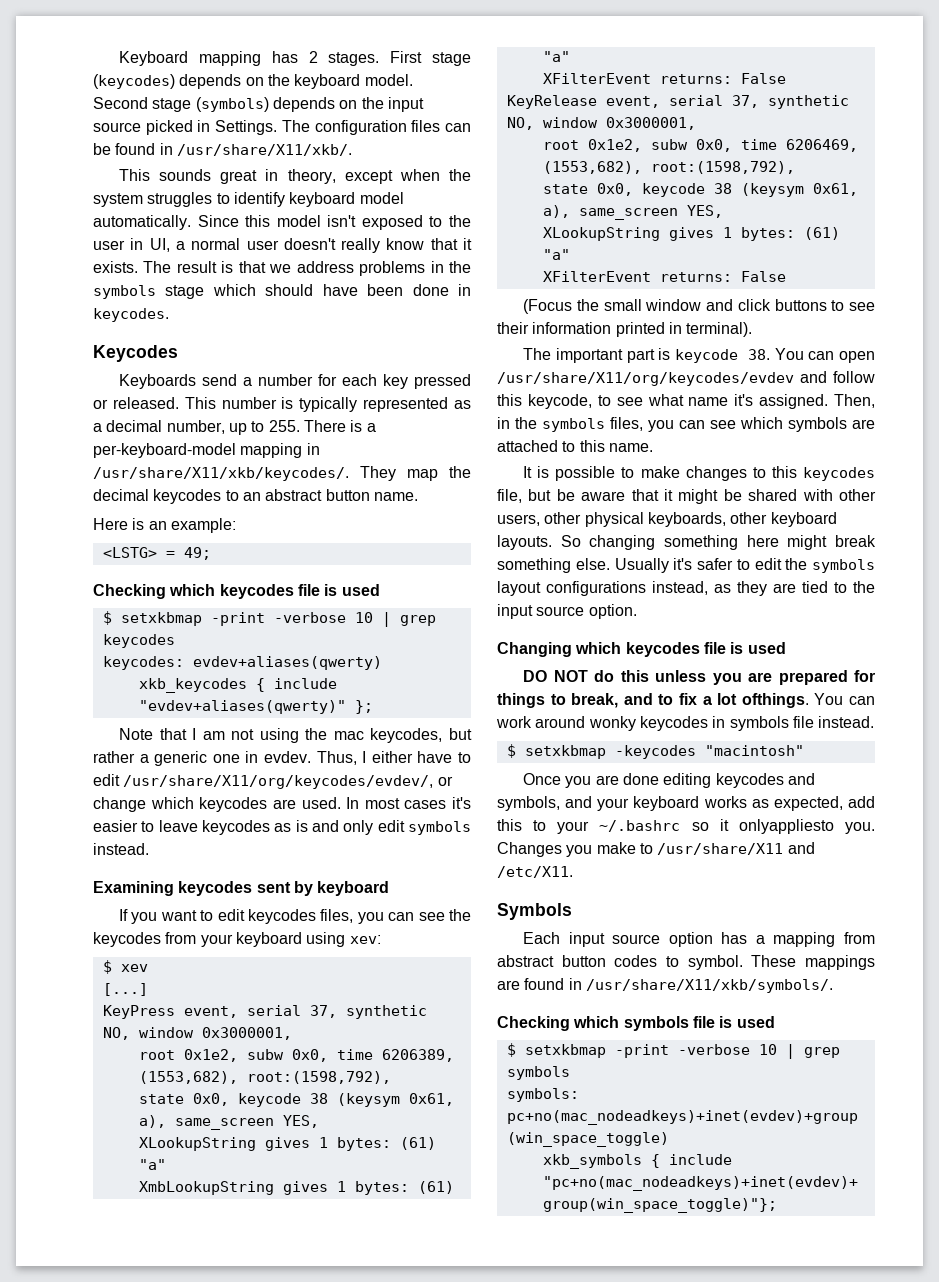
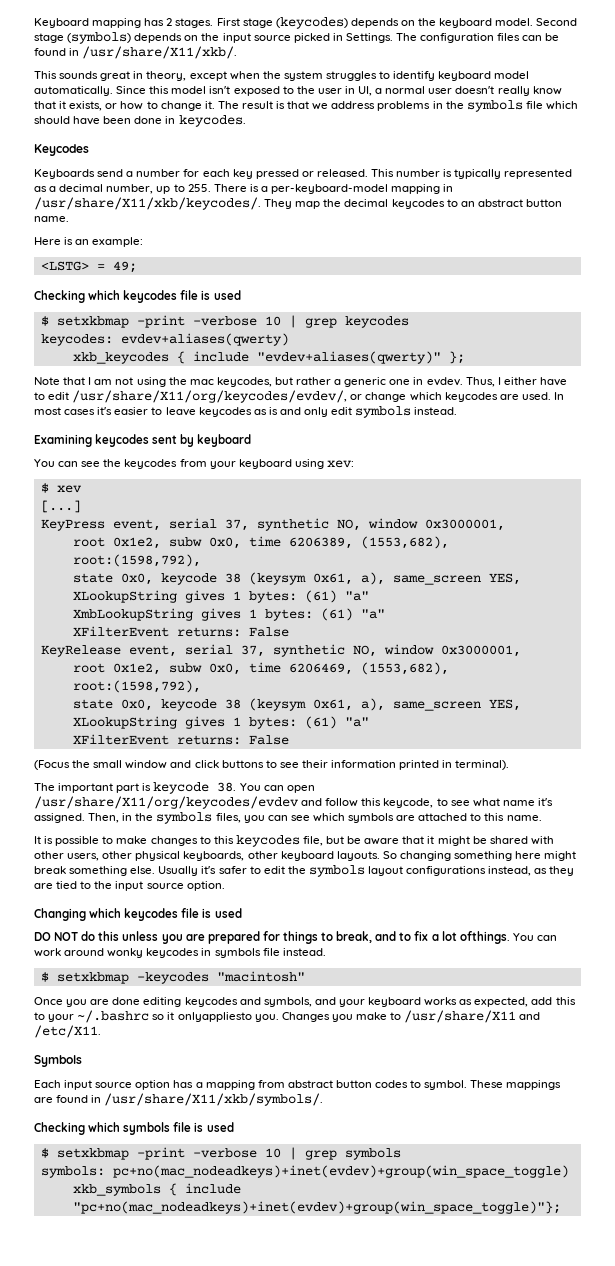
- Since this model isn't exposed to the user in UI, a normal user doesn't really know that it exists.
+ Since this model isn't exposed to the user in UI, a normal user doesn't really know that it exists, or how to change it.
- The result is that we address problems in the symbols stage which should have been done in keycodes.
+ The result is that we address problems in the symbols file which should have been done in keycodes.
- If you want to edit keycodes files, you can see the keycodes from your keyboard using xev:
+ You can see the keycodes from your keyboard using xev:

